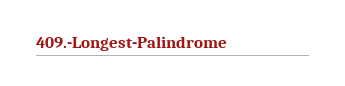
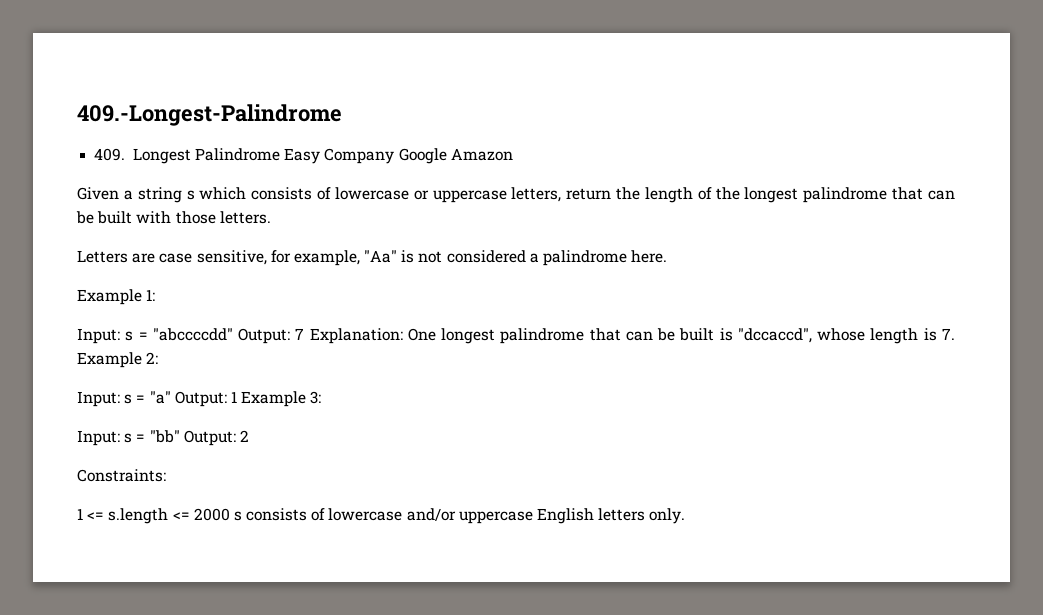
+ 409. Longest Palindrome Easy Company Google Amazon
+ Given a string s which consists of lowercase or uppercase letters, return the length of the longest palindrome that can be built with those letters.
+ Letters are case sensitive, for example, "Aa" is not considered a palindrome here.
+ Example 1:
+ Input: s = "abccccdd" Output: 7 Explanation: One longest palindrome that can be built is "dccaccd", whose length is 7. Example 2:
+ Input: s = "a" Output: 1 Example 3:
+ Input: s = "bb" Output: 2
+ Constraints:
+ 1 <= s.length <= 2000 s consists of lowercase and/or uppercase English letters only.

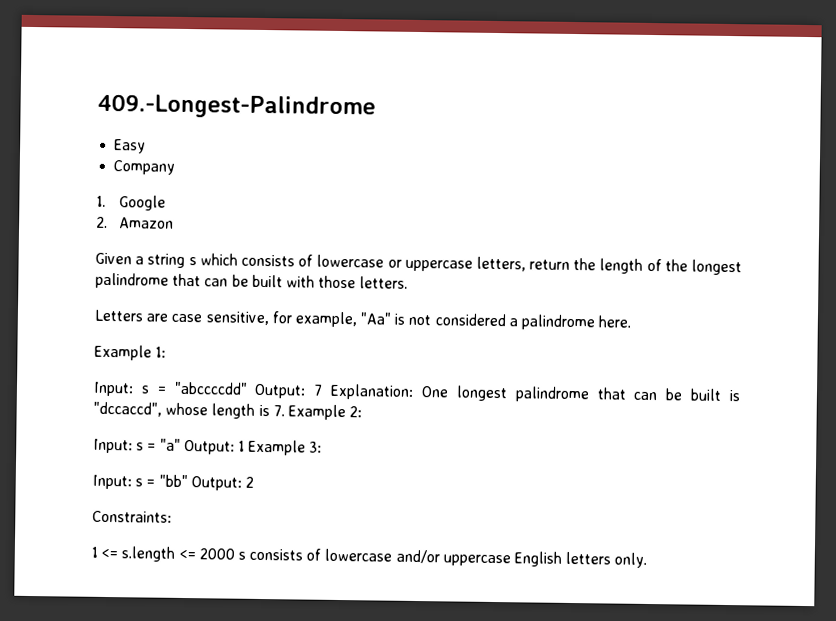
- 409. Longest Palindrome Easy Company Google Amazon
+ Easy
+ Company
+ 1. Google
+ 2. Amazon

